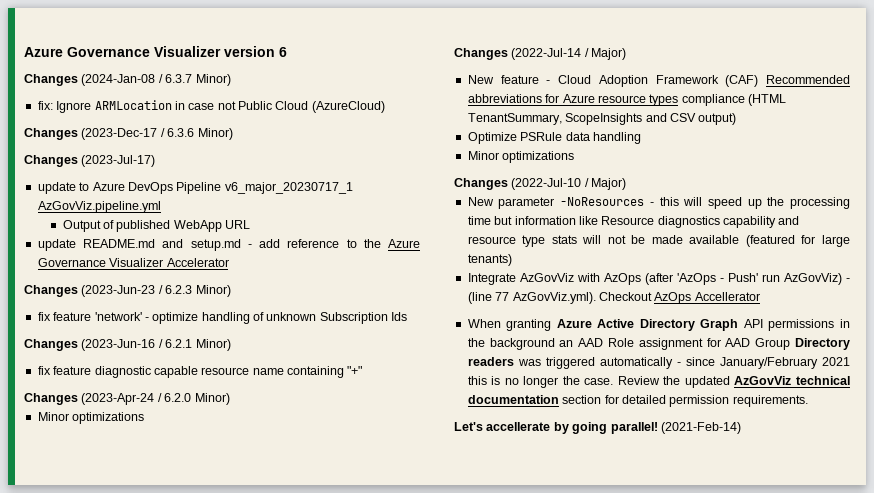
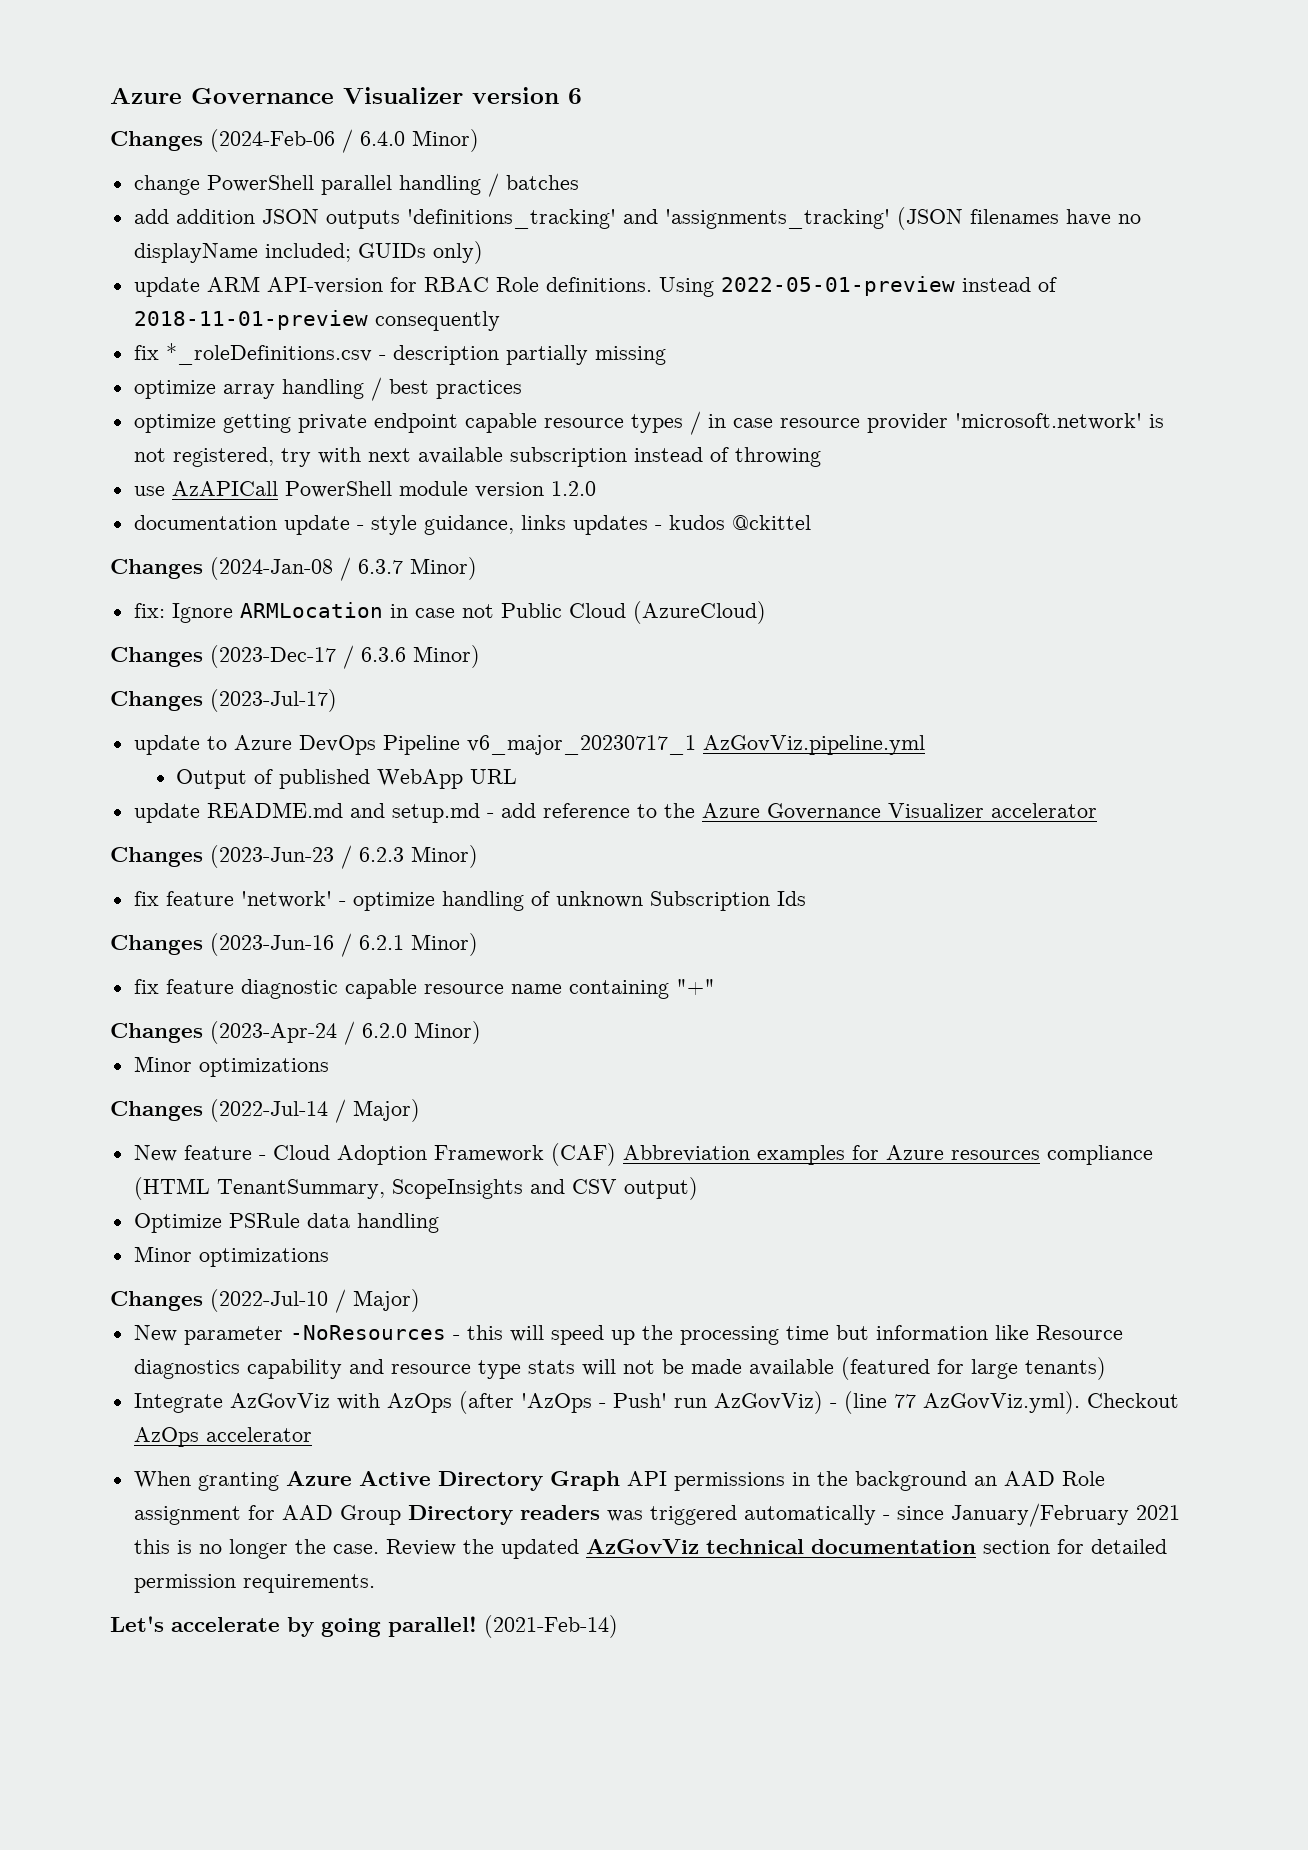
+ Changes (2024-Feb-06 / 6.4.0 Minor)
+ change PowerShell parallel handling / batches
+ add addition JSON outputs 'definitions_tracking' and 'assignments_tracking' (JSON filenames have no displayName included; GUIDs only)
+ update ARM API-version for RBAC Role definitions. Using 2022-05-01-preview instead of 2018-11-01-preview consequently
+ fix *_roleDefinitions.csv - description partially missing
+ optimize array handling / best practices
+ optimize getting private endpoint capable resource types / in case resource provider 'microsoft.network' is not registered, try with next available subscription instead of throwing
+ use AzAPICall PowerShell module version 1.2.0
+ documentation update - style guidance, links updates - kudos @ckittel
- update README.md and setup.md - add reference to the Azure Governance Visualizer Accelerator
+ update README.md and setup.md - add reference to the Azure Governance Visualizer accelerator
- New feature - Cloud Adoption Framework (CAF) Recommended abbreviations for Azure resource types compliance (HTML TenantSummary, ScopeInsights and CSV output)
+ New feature - Cloud Adoption Framework (CAF) Abbreviation examples for Azure resources compliance (HTML TenantSummary, ScopeInsights and CSV output)
- Integrate AzGovViz with AzOps (after 'AzOps - Push' run AzGovViz) - (line 77 AzGovViz.yml). Checkout AzOps Accellerator
+ Integrate AzGovViz with AzOps (after 'AzOps - Push' run AzGovViz) - (line 77 AzGovViz.yml). Checkout AzOps accelerator
- Let's accellerate by going parallel!
+ Let's accelerate by going parallel!

